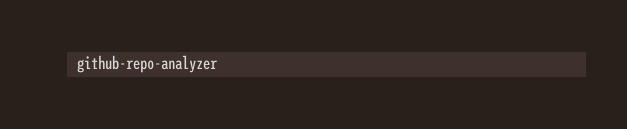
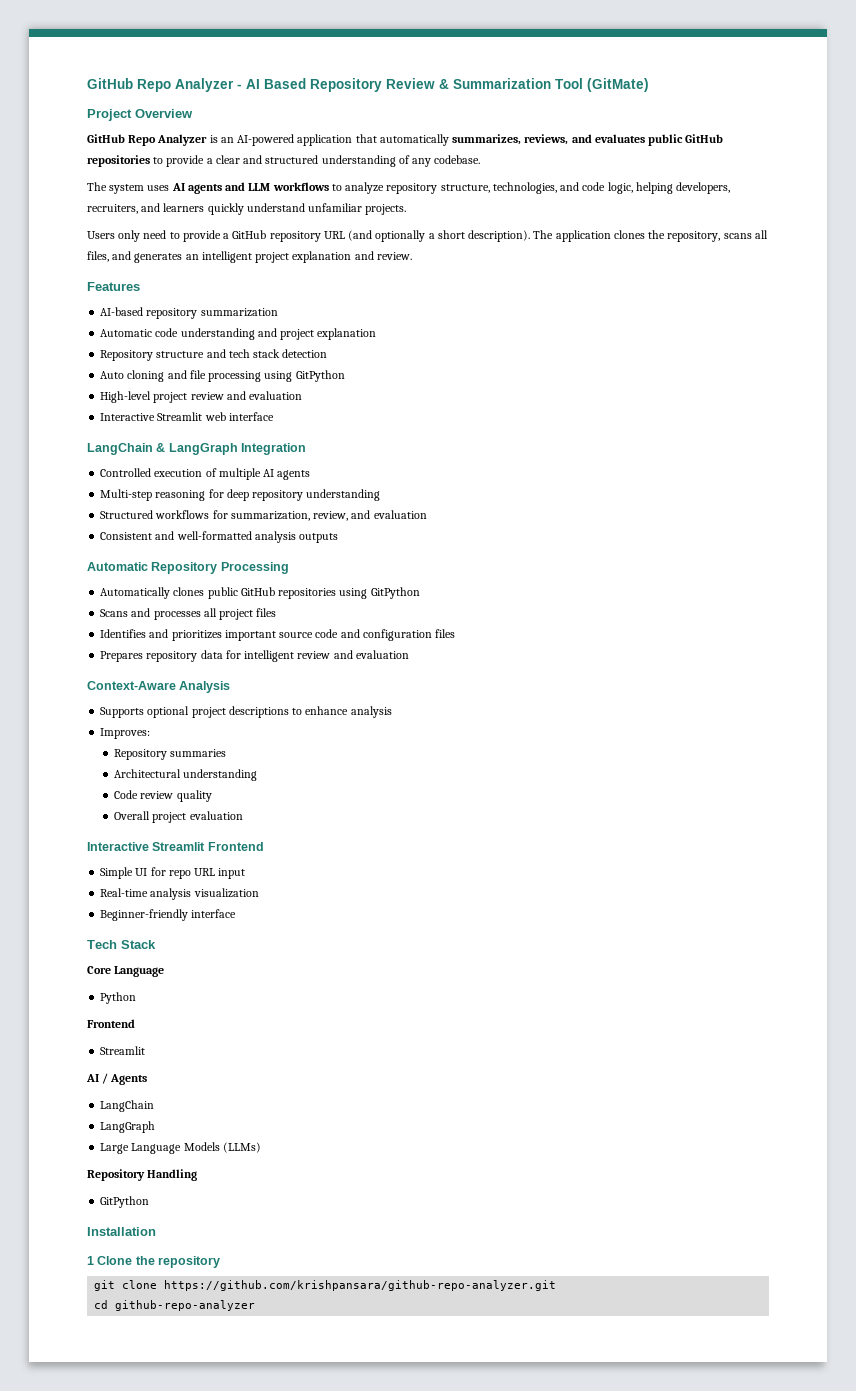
- github-repo-analyzer
+ GitHub Repo Analyzer - AI Based Repository Review & Summarization Tool (GitMate)
+ Project Overview
+ GitHub Repo Analyzer is an AI-powered application that automatically summarizes, reviews, and evaluates public GitHub repositories to provide a clear and structured understanding of any codebase.
+ The system uses AI agents and LLM workflows to analyze repository structure, technologies, and code logic, helping developers, recruiters, and learners quickly understand unfamiliar projects.
+ Users only need to provide a GitHub repository URL (and optionally a short description). The application clones the repository, scans all files, and generates an intelligent project explanation and review.
+ Features
+ AI-based repository summarization
+ Automatic code understanding and project explanation
+ Repository structure and tech stack detection
+ Auto cloning and file processing using GitPython
+ High-level project review and evaluation
+ Interactive Streamlit web interface
+ LangChain & LangGraph Integration
+ Controlled execution of multiple AI agents
+ Multi-step reasoning for deep repository understanding
+ Structured workflows for summarization, review, and evaluation
+ Consistent and well-formatted analysis outputs
+ Automatic Repository Processing
+ Automatically clones public GitHub repositories using GitPython
+ Scans and processes all project files
+ Identifies and prioritizes important source code and configuration files
+ Prepares repository data for intelligent review and evaluation
+ Context-Aware Analysis
+ Supports optional project descriptions to enhance analysis
+ Improves:
+ Repository summaries
+ Architectural understanding
+ Code review quality
+ Overall project evaluation
+ Interactive Streamlit Frontend
+ Simple UI for repo URL input
+ Real-time analysis visualization
+ Beginner-friendly interface
+ Tech Stack
+ Core Language
+ Python
+ Frontend
+ Streamlit
+ AI / Agents
+ LangChain
+ LangGraph
+ Large Language Models (LLMs)
+ Repository Handling
+ GitPython
+ Installation
+ 1 Clone the repository
+ git clone https://github.com/krishpansara/github-repo-analyzer.git
+ cd github-repo-analyzer

